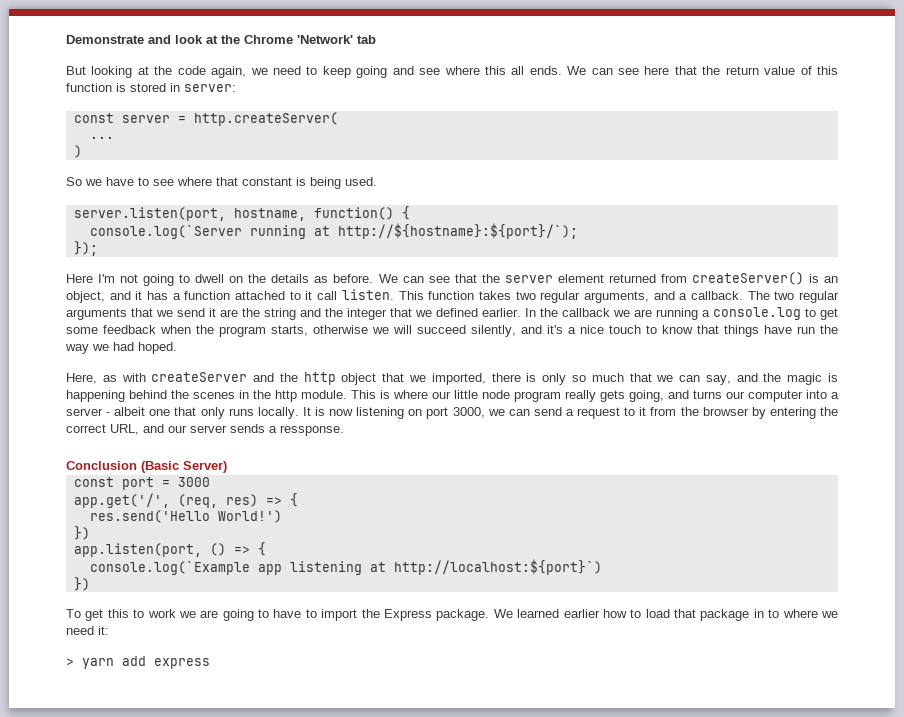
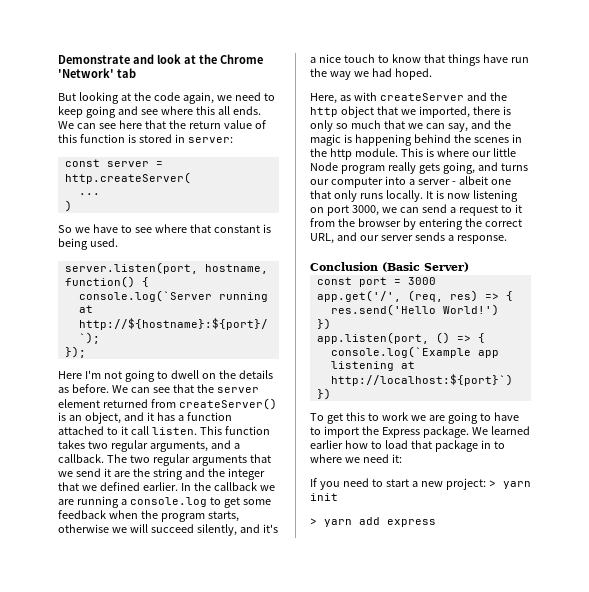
- This is where our little node program really gets going, and turns our computer into a server - albeit one that only runs locally.
+ This is where our little Node program really gets going, and turns our computer into a server - albeit one that only runs locally.
- It is now listening on port 3000, we can send a request to it from the browser by entering the correct URL, and our server sends a ressponse.
+ It is now listening on port 3000, we can send a request to it from the browser by entering the correct URL, and our server sends a response.
+ If you need to start a new project: > yarn init

